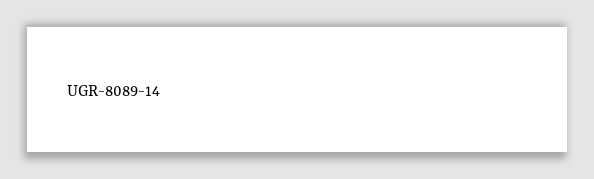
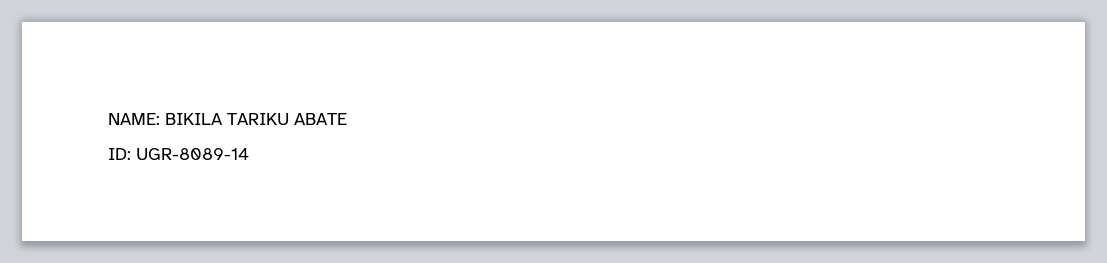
- UGR-8089-14
+ NAME: BIKILA TARIKU ABATE
+ ID: UGR-8089-14

